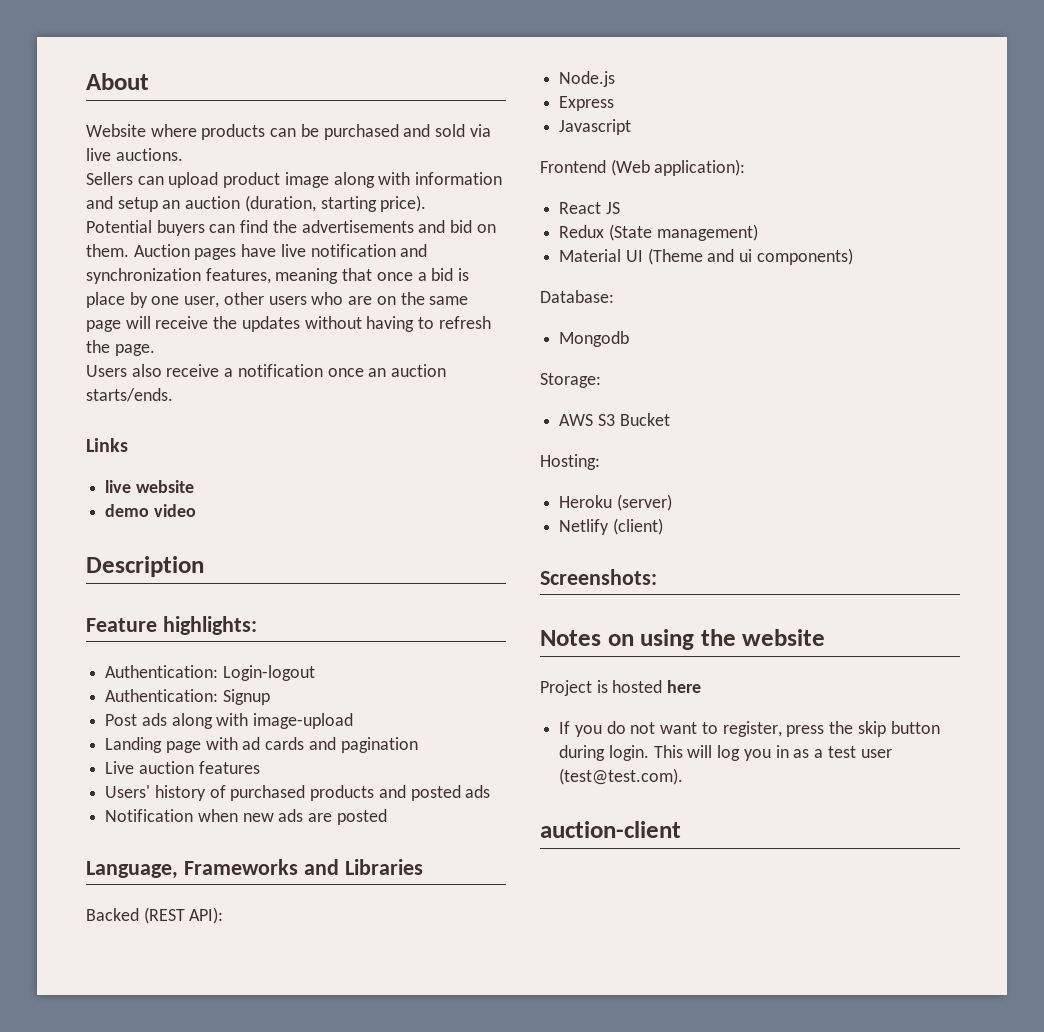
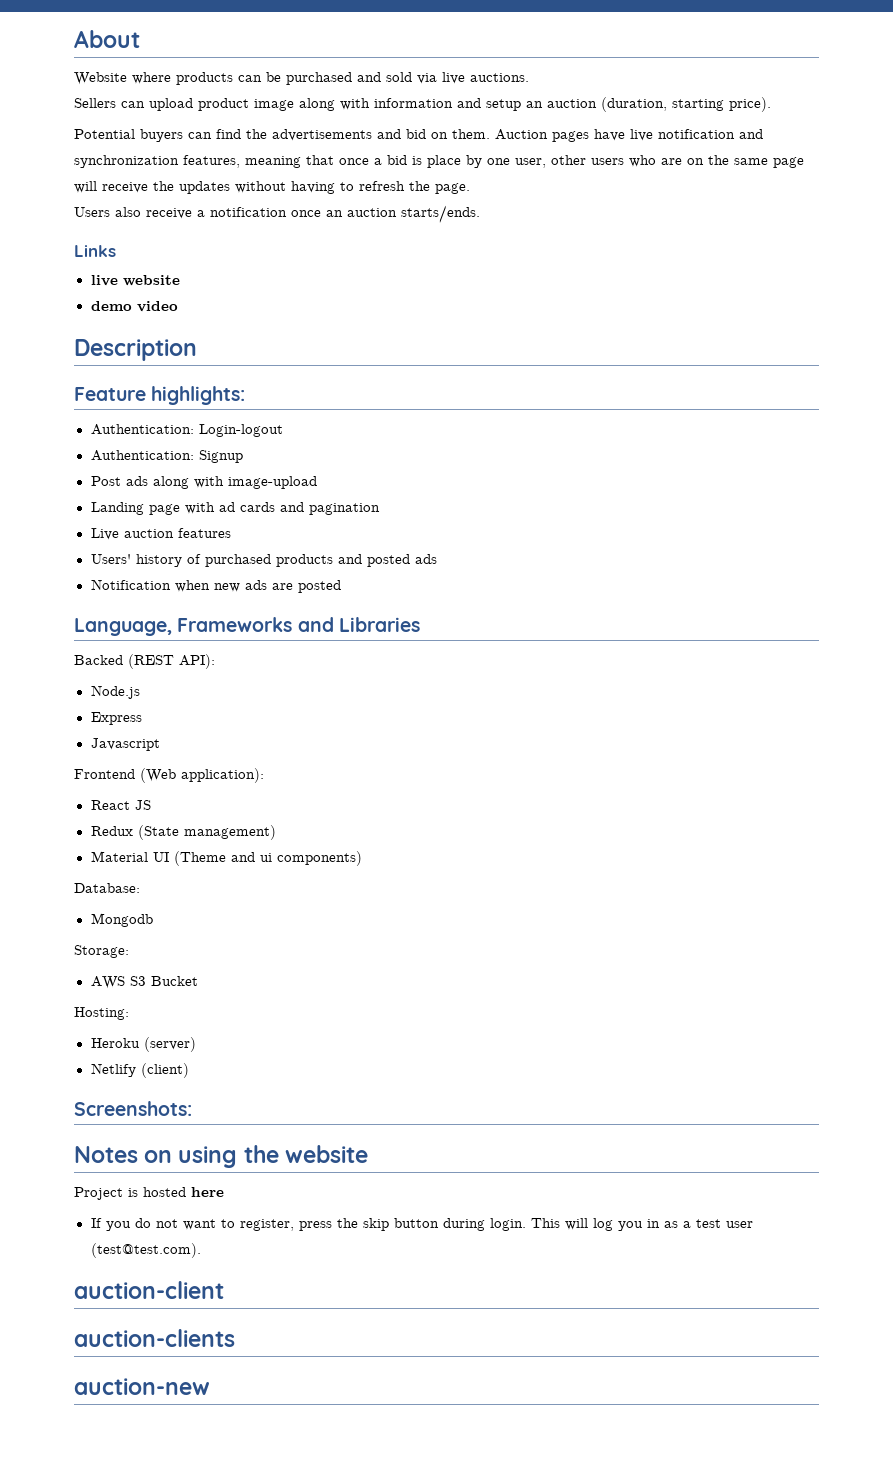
+ auction-clients
+ auction-new

